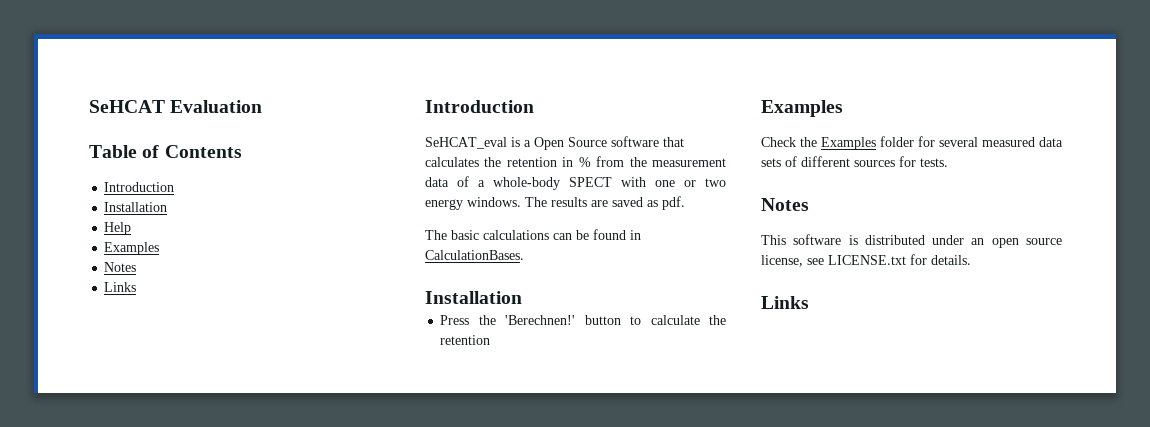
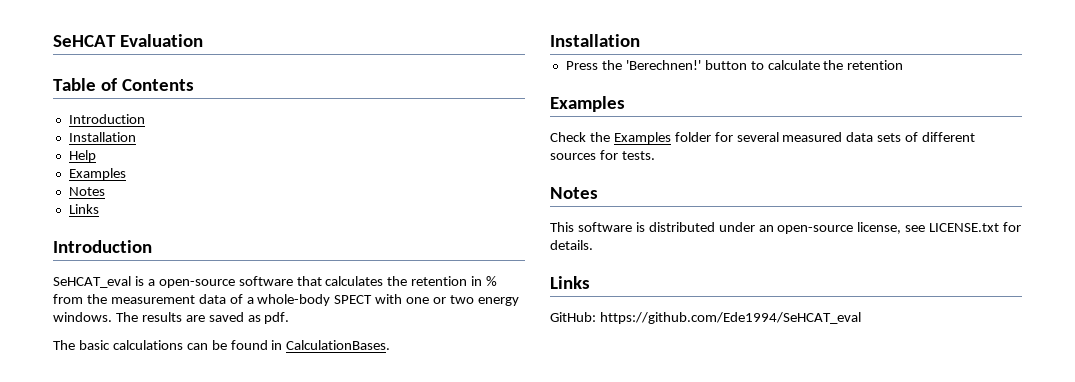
- SeHCAT_eval is a Open Source software that calculates the retention in % from the measurement data of a whole-body SPECT with one or two energy windows.
+ SeHCAT_eval is a open-source software that calculates the retention in % from the measurement data of a whole-body SPECT with one or two energy windows.
- This software is distributed under an open source license, see LICENSE.txt for details.
+ This software is distributed under an open-source license, see LICENSE.txt for details.
+ GitHub: https://github.com/Ede1994/SeHCAT_eval

